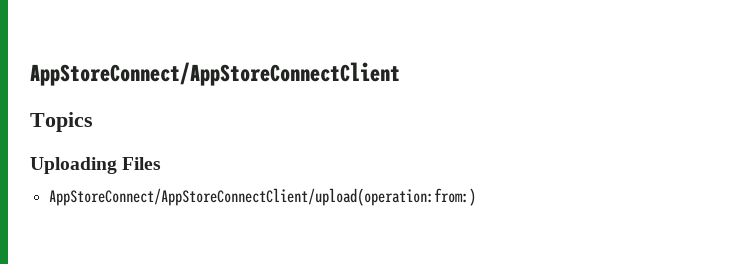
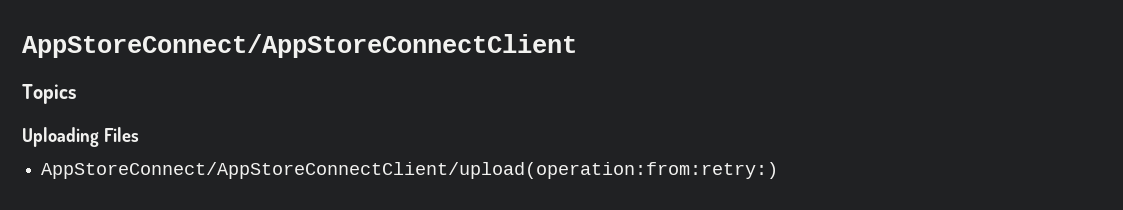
- AppStoreConnect/AppStoreConnectClient/upload(operation:from:)
+ AppStoreConnect/AppStoreConnectClient/upload(operation:from:retry:)

